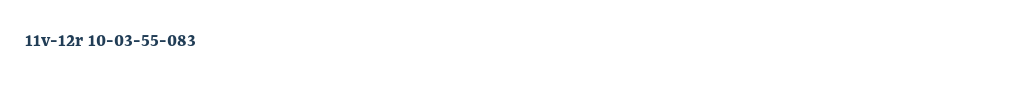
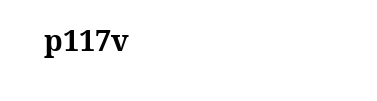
- 11v-12r 10-03-55-083
+ p117v

